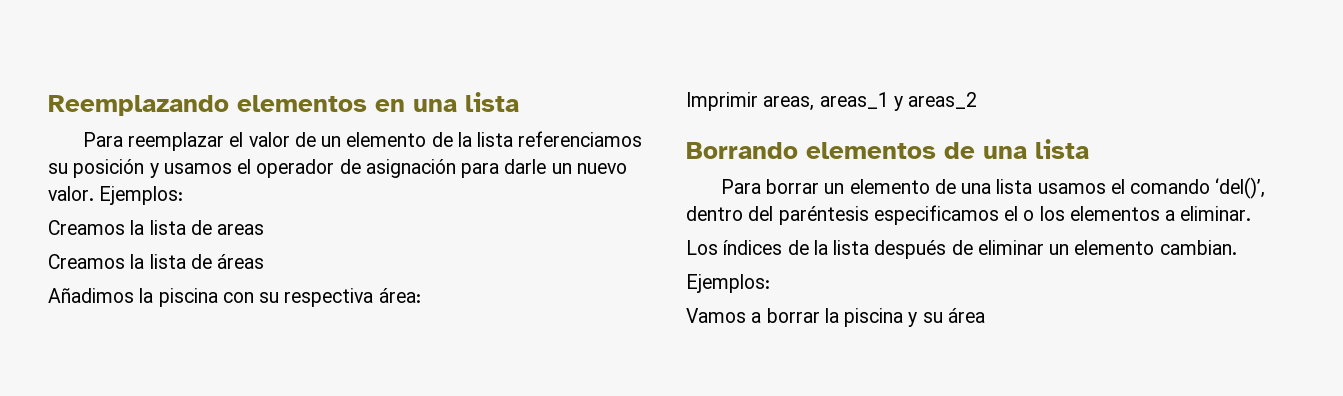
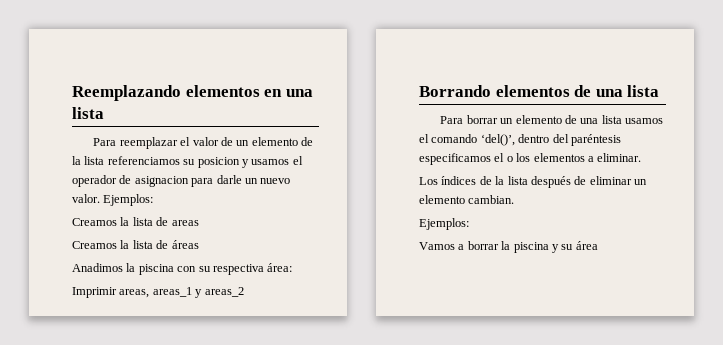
- Para reemplazar el valor de un elemento de la lista referenciamos su posición y usamos el operador de asignación para darle un nuevo valor.
+ Para reemplazar el valor de un elemento de la lista referenciamos su posicion y usamos el operador de asignacion para darle un nuevo valor.
- Añadimos la piscina con su respectiva área:
+ Anadimos la piscina con su respectiva área:

